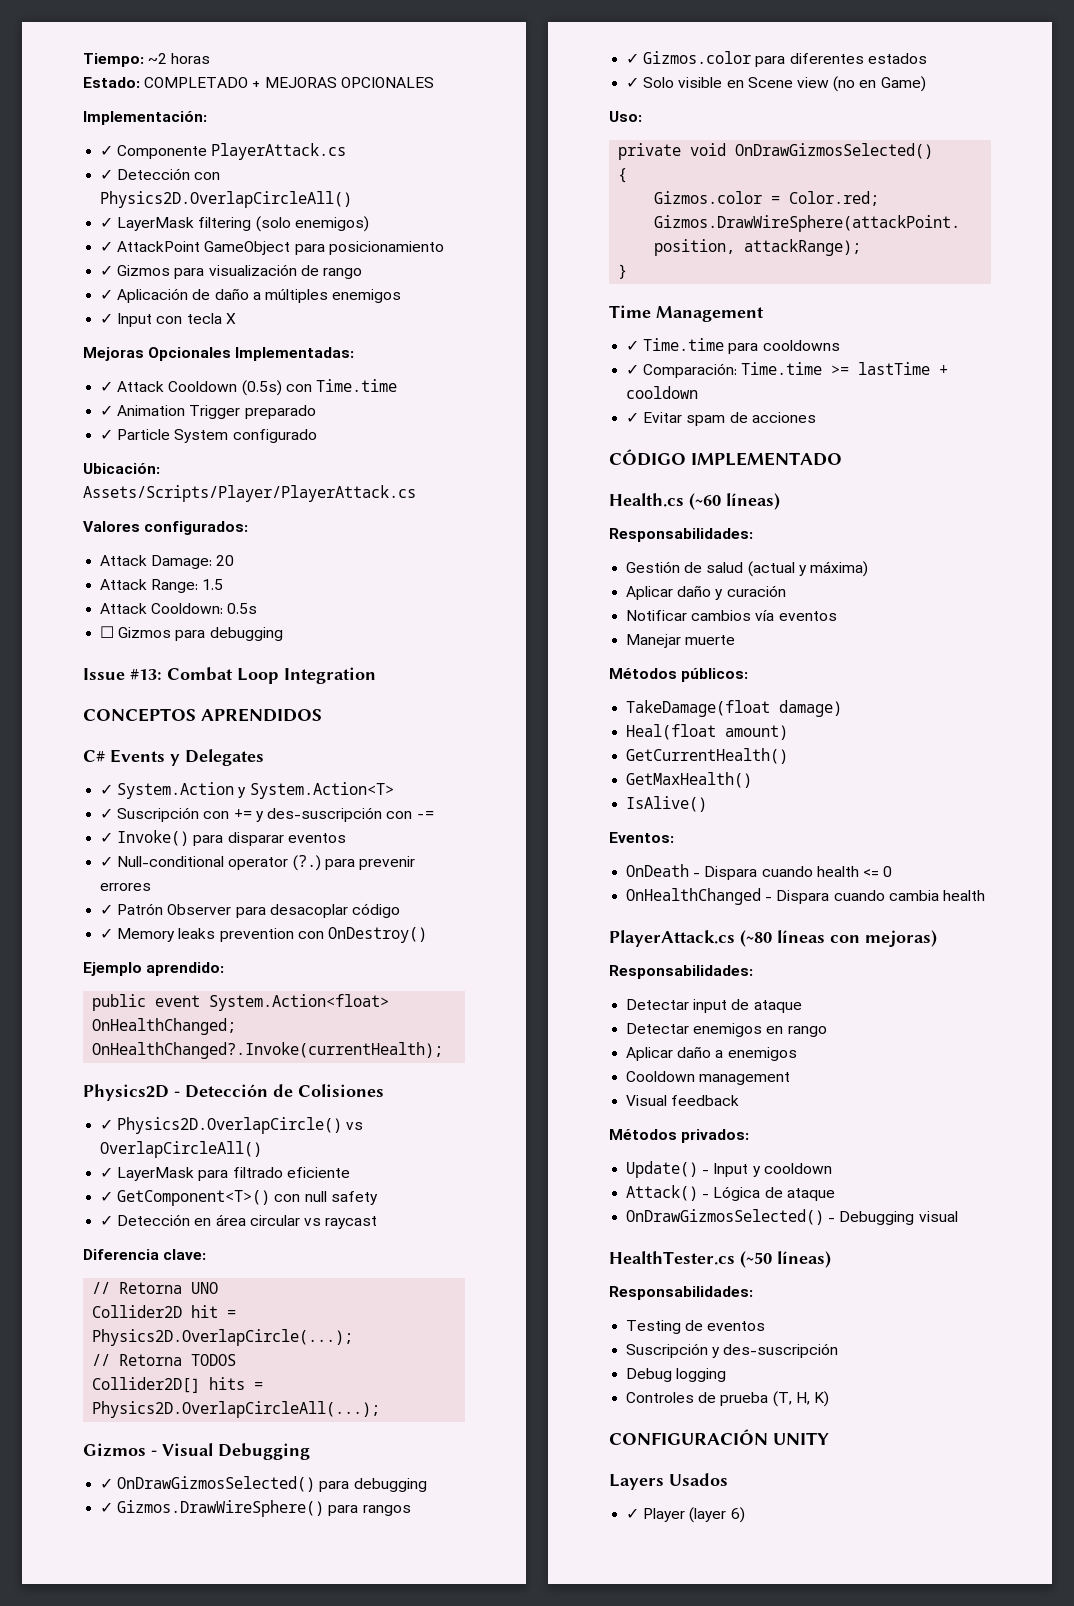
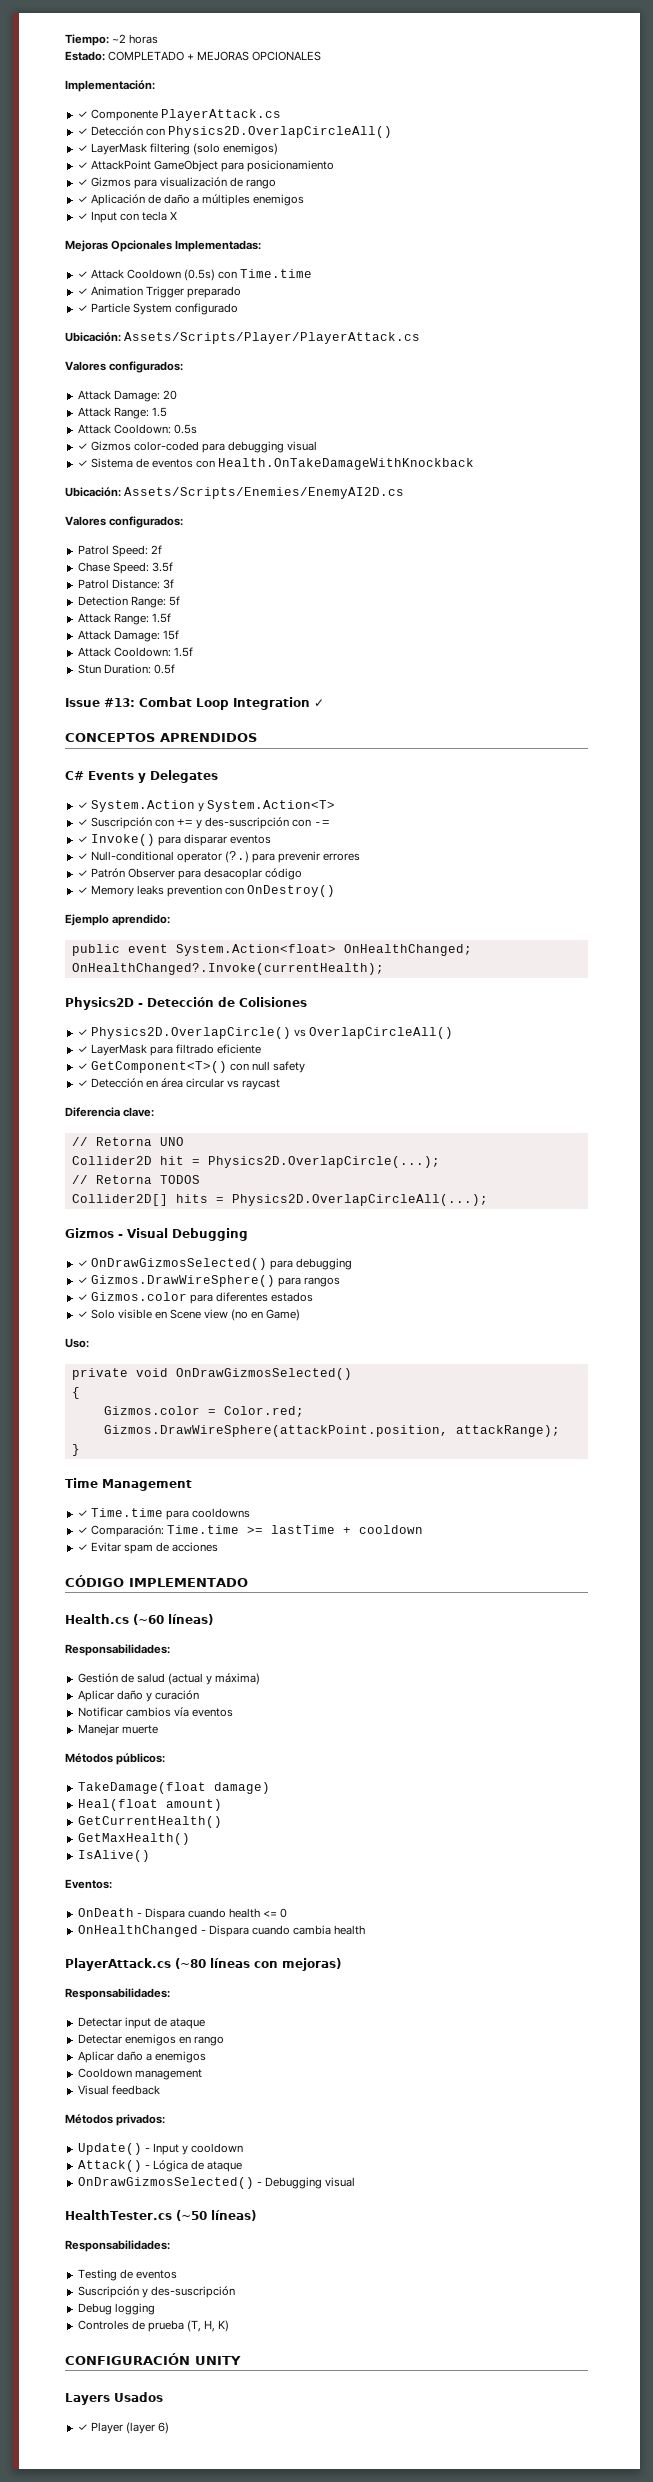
- ☐ Gizmos para debugging
+ ✓ Gizmos color-coded para debugging visual
+ ✓ Sistema de eventos con Health.OnTakeDamageWithKnockback
+ Ubicación: Assets/Scripts/Enemies/EnemyAI2D.cs
+ Valores configurados:
+ Patrol Speed: 2f
+ Chase Speed: 3.5f
+ Patrol Distance: 3f
+ Detection Range: 5f
+ Attack Range: 1.5f
+ Attack Damage: 15f
+ Attack Cooldown: 1.5f
+ Stun Duration: 0.5f
- Issue #13: Combat Loop Integration
+ Issue #13: Combat Loop Integration ✓

